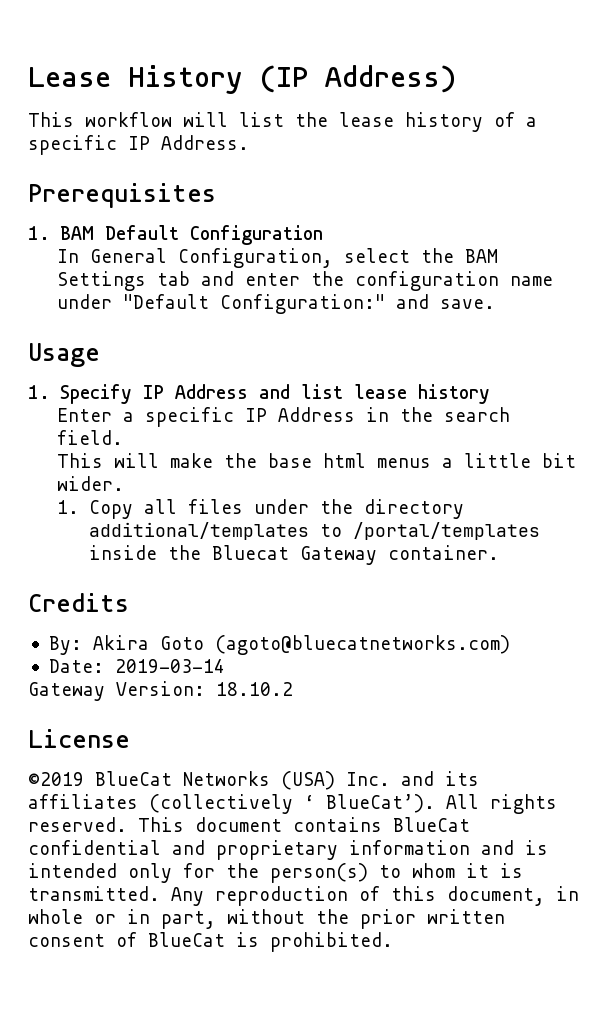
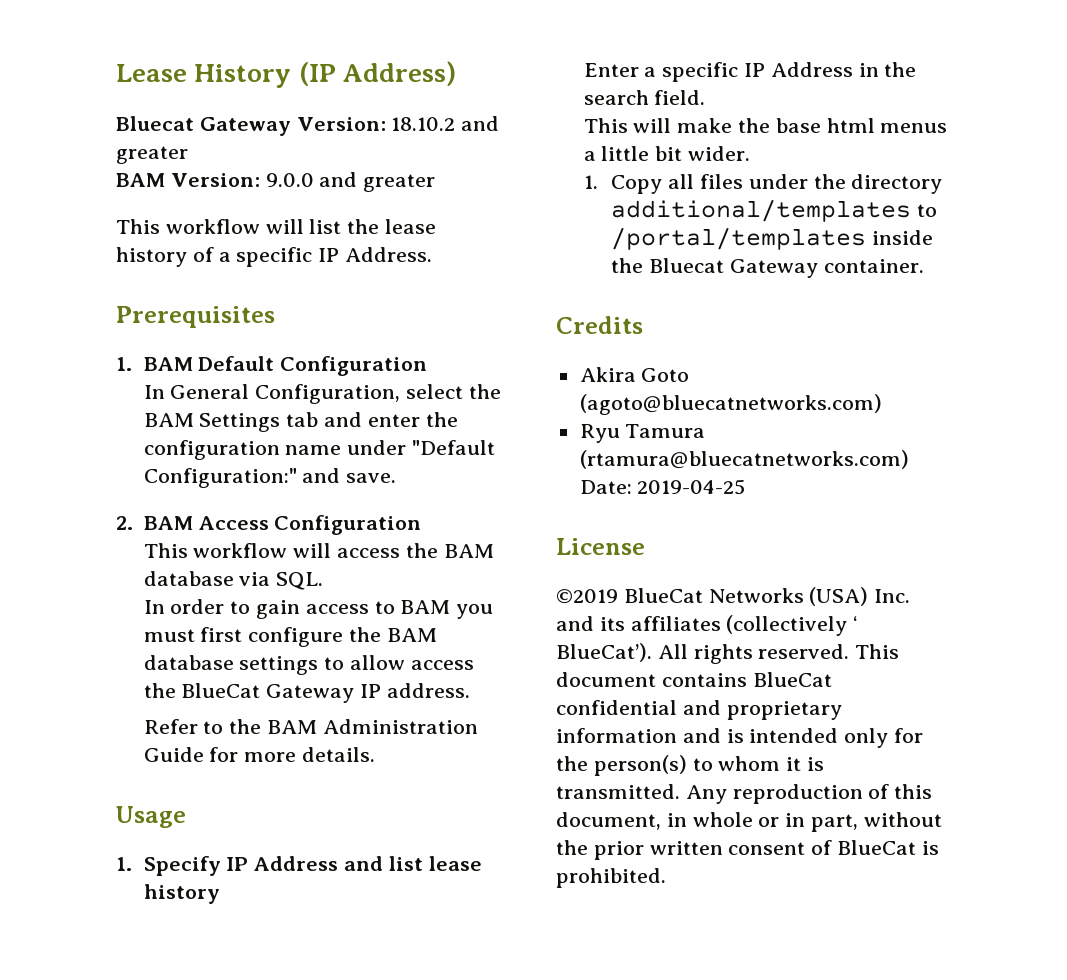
+ Bluecat Gateway Version: 18.10.2 and greater
+ BAM Version: 9.0.0 and greater
+ 2. BAM Access Configuration
+ This workflow will access the BAM database via SQL.
+ In order to gain access to BAM you must first configure the BAM database settings to allow access the BlueCat Gateway IP address.
+ Refer to the BAM Administration Guide for more details.
- By: Akira Goto (agoto@bluecatnetworks.com)
+ Akira Goto (agoto@bluecatnetworks.com)
- Date: 2019-03-14
- Gateway Version: 18.10.2
+ Ryu Tamura (rtamura@bluecatnetworks.com) Date: 2019-04-25

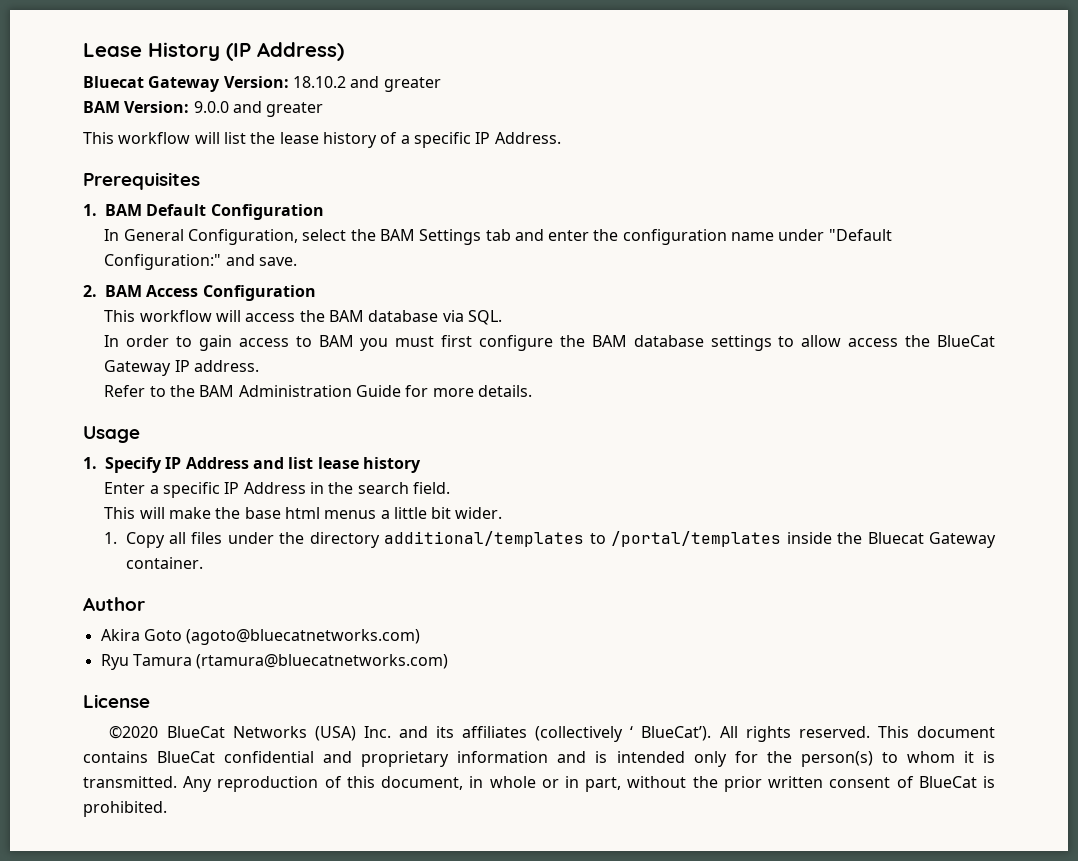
- Credits
+ Author
- Ryu Tamura (rtamura@bluecatnetworks.com) Date: 2019-04-25
+ Ryu Tamura (rtamura@bluecatnetworks.com)
- ©2019 BlueCat Networks (USA) Inc. and its affiliates (collectively ‘ BlueCat’).
+ ©2020 BlueCat Networks (USA) Inc. and its affiliates (collectively ‘ BlueCat’).

